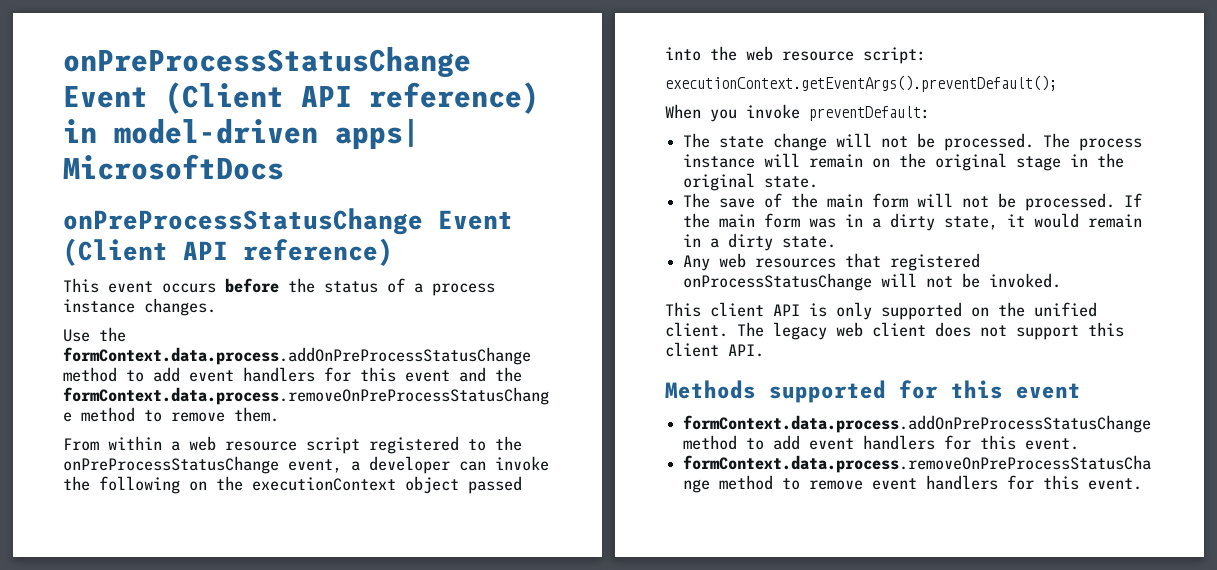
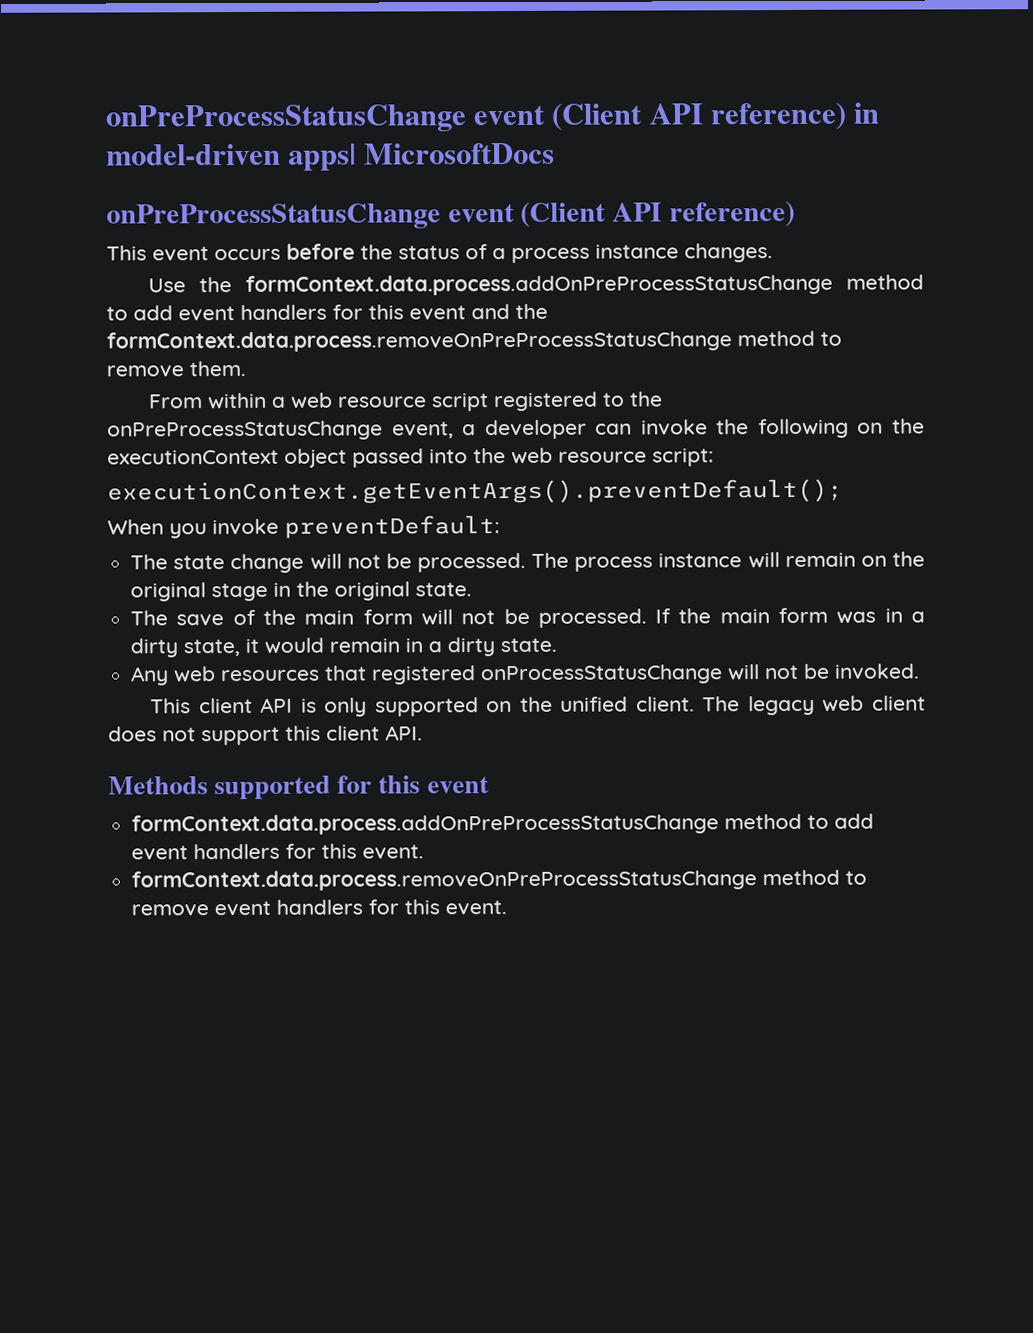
- onPreProcessStatusChange Event (Client API reference) in model-driven apps| MicrosoftDocs
- onPreProcessStatusChange Event (Client API reference)
+ onPreProcessStatusChange event (Client API reference) in model-driven apps| MicrosoftDocs
+ onPreProcessStatusChange event (Client API reference)

